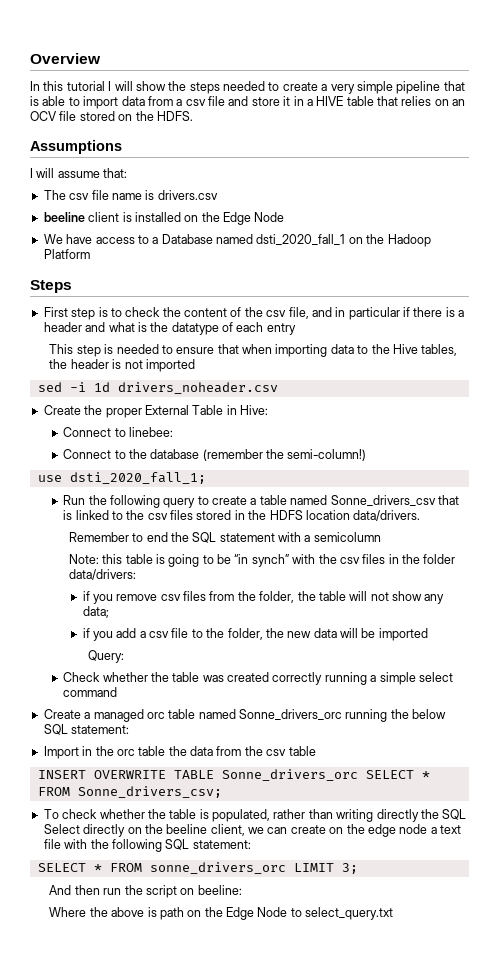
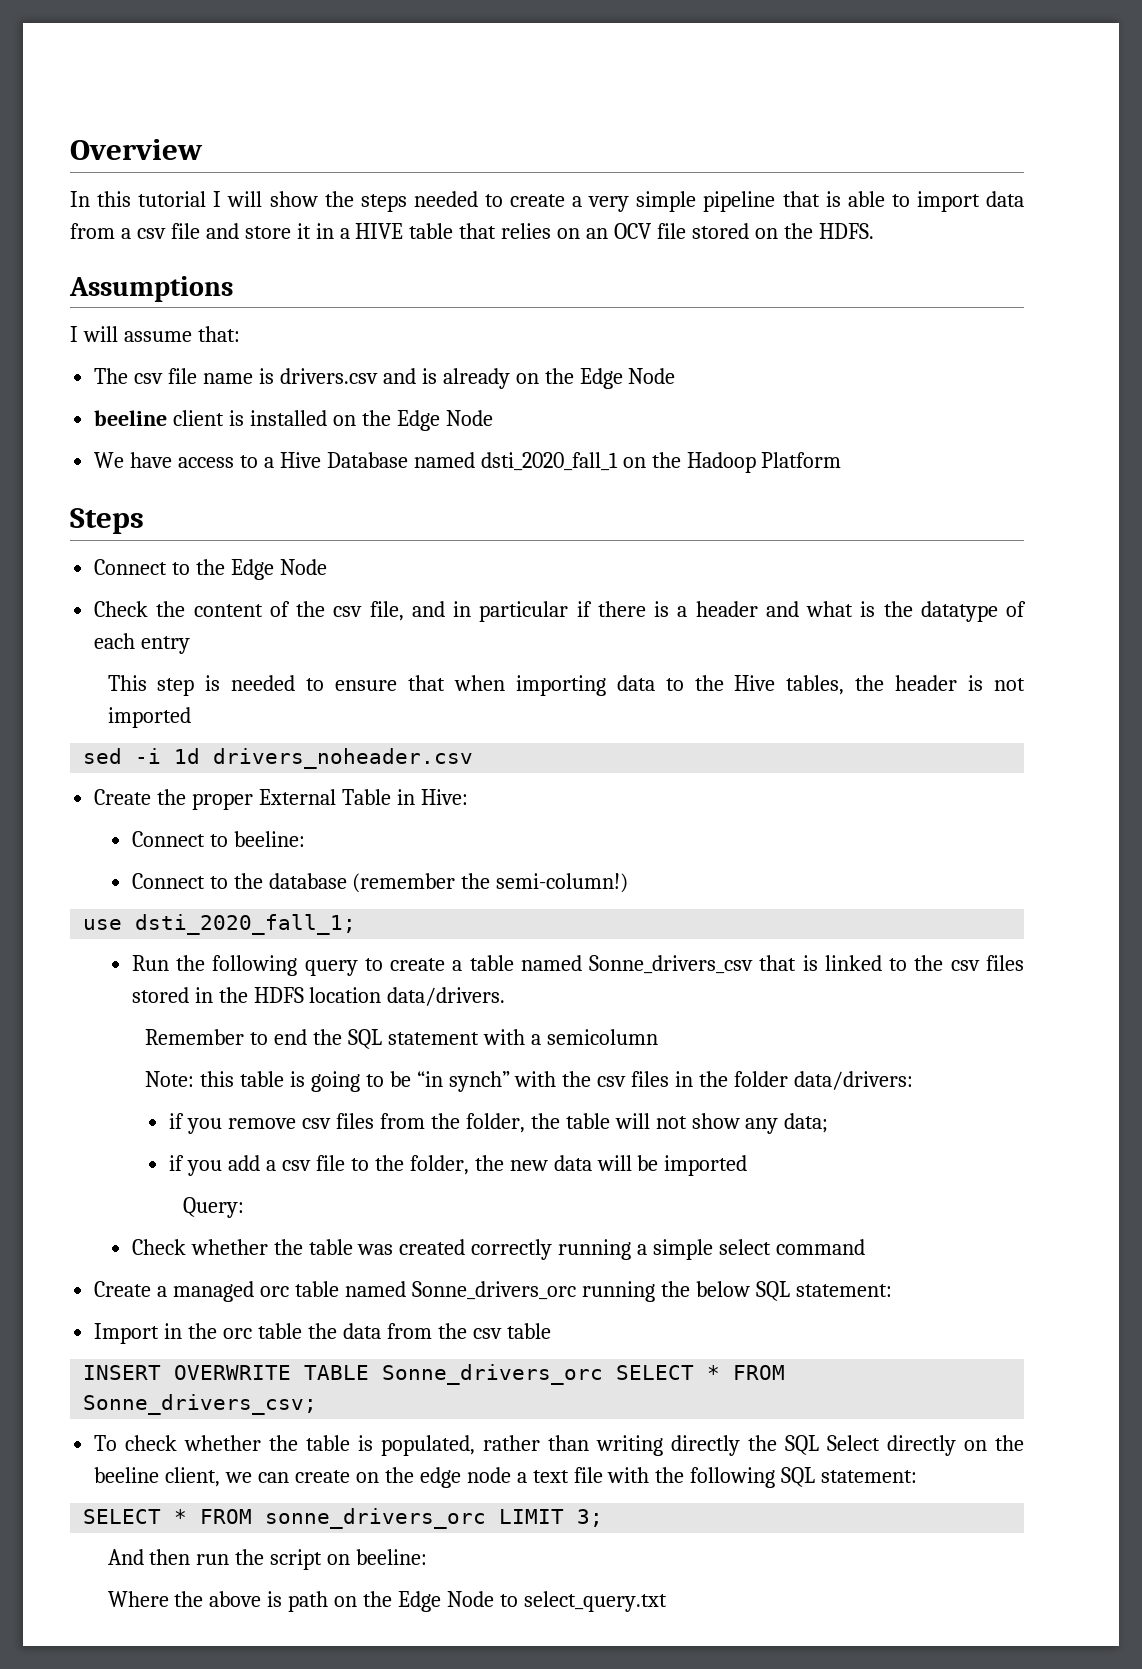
- The csv file name is drivers.csv
+ The csv file name is drivers.csv and is already on the Edge Node
- We have access to a Database named dsti_2020_fall_1 on the Hadoop Platform
+ We have access to a Hive Database named dsti_2020_fall_1 on the Hadoop Platform
- First step is to check the content of the csv file, and in particular if there is a header and what is the datatype of each entry
+ Connect to the Edge Node
+ Check the content of the csv file, and in particular if there is a header and what is the datatype of each entry
- Connect to linebee:
+ Connect to beeline:

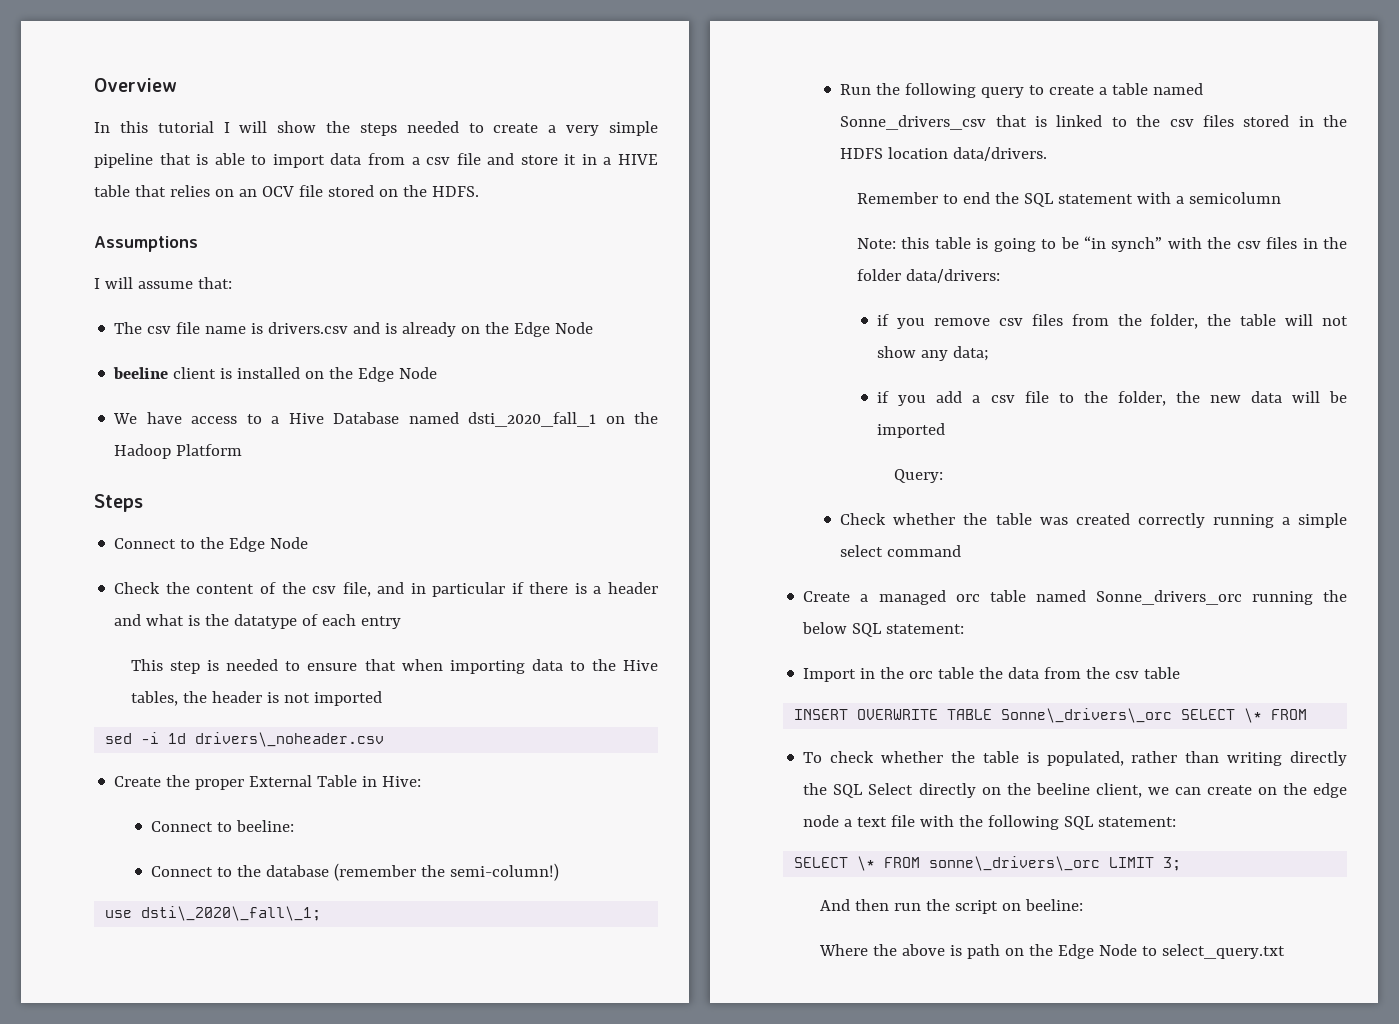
- sed -i 1d drivers_noheader.csv
+ sed -i 1d drivers\_noheader.csv
- use dsti_2020_fall_1;
+ use dsti\_2020\_fall\_1;
- INSERT OVERWRITE TABLE Sonne_drivers_orc SELECT * FROM Sonne_drivers_csv;
+ INSERT OVERWRITE TABLE Sonne\_drivers\_orc SELECT \* FROM
- SELECT * FROM sonne_drivers_orc LIMIT 3;
+ SELECT \* FROM sonne\_drivers\_orc LIMIT 3;

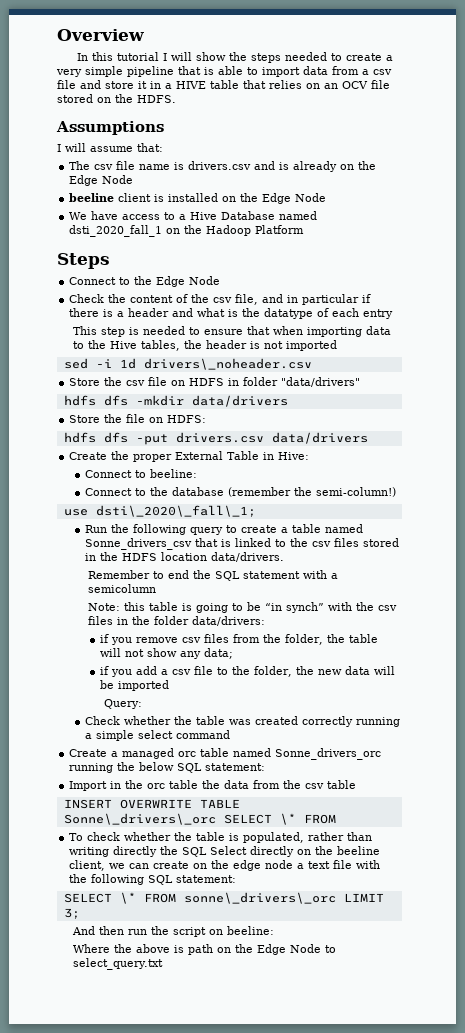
+ Store the csv file on HDFS in folder "data/drivers"
+ hdfs dfs -mkdir data/drivers
+ Store the file on HDFS:
+ hdfs dfs -put drivers.csv data/drivers

